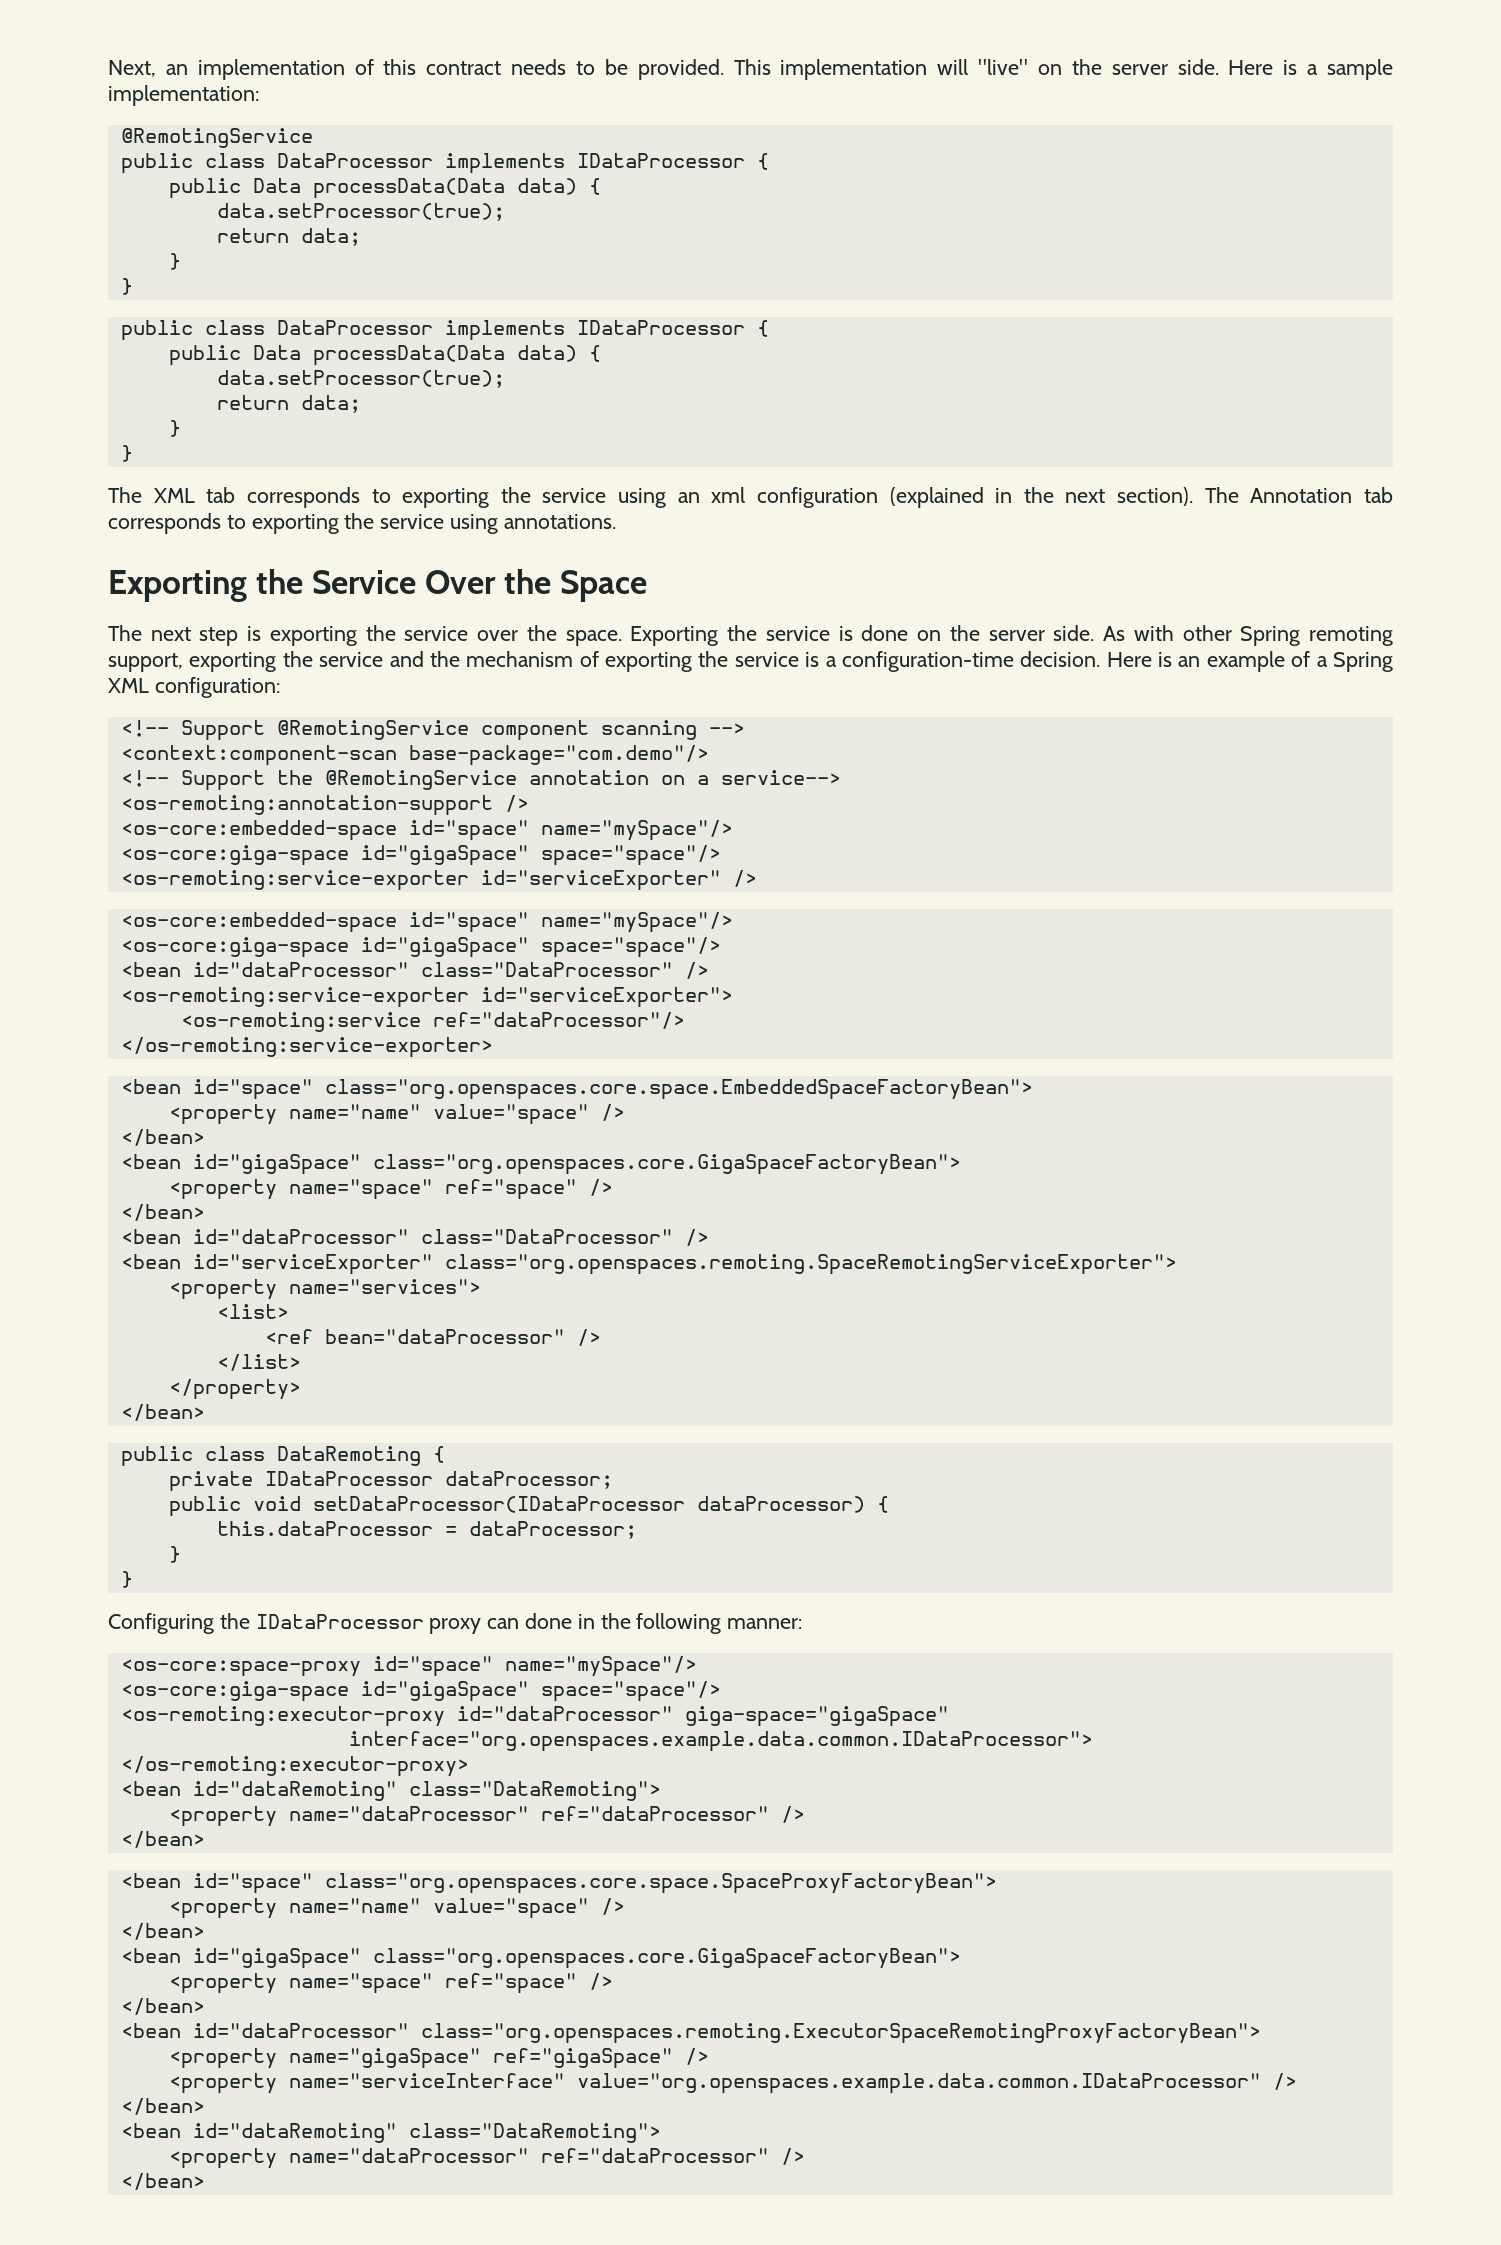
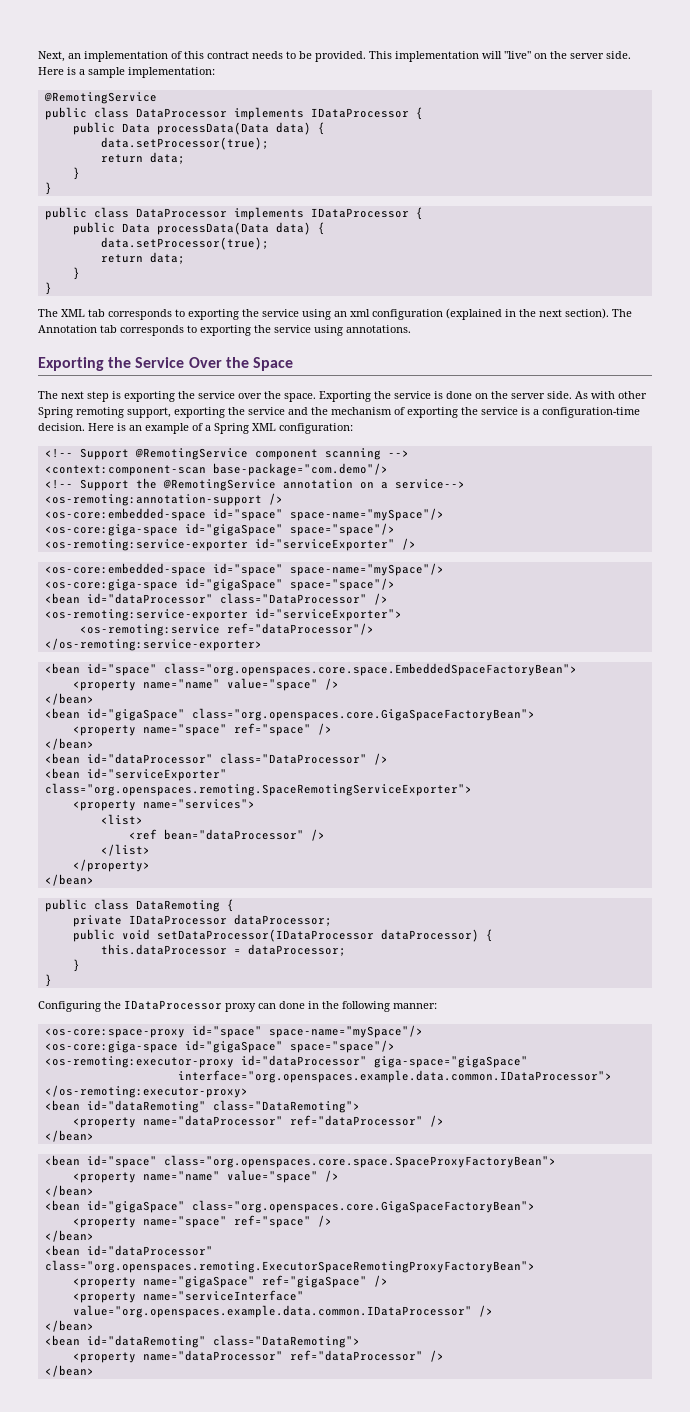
  <os-remoting:annotation-support />
- <os-core:embedded-space id="space" name="mySpace"/>
+ <os-core:embedded-space id="space" space-name="mySpace"/>
  <os-remoting:service-exporter id="serviceExporter" />
- <os-core:embedded-space id="space" name="mySpace"/>
+ <os-core:embedded-space id="space" space-name="mySpace"/>
- <os-core:space-proxy id="space" name="mySpace"/>
+ <os-core:space-proxy id="space" space-name="mySpace"/>

